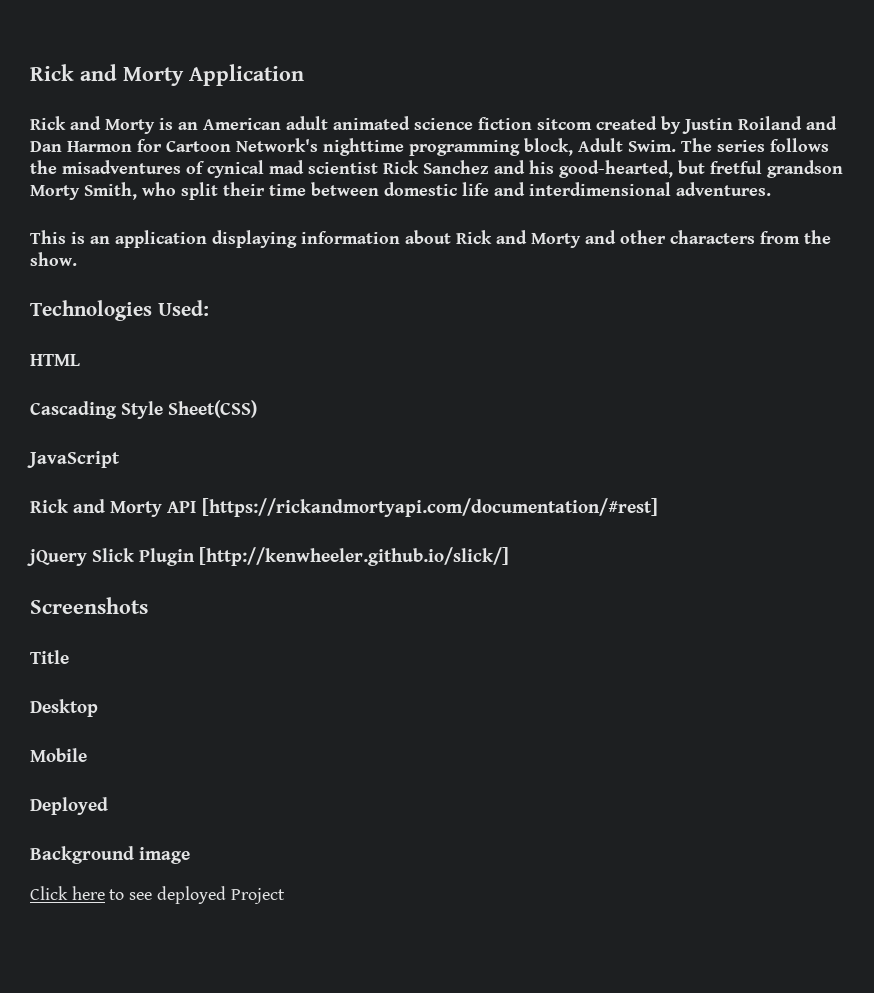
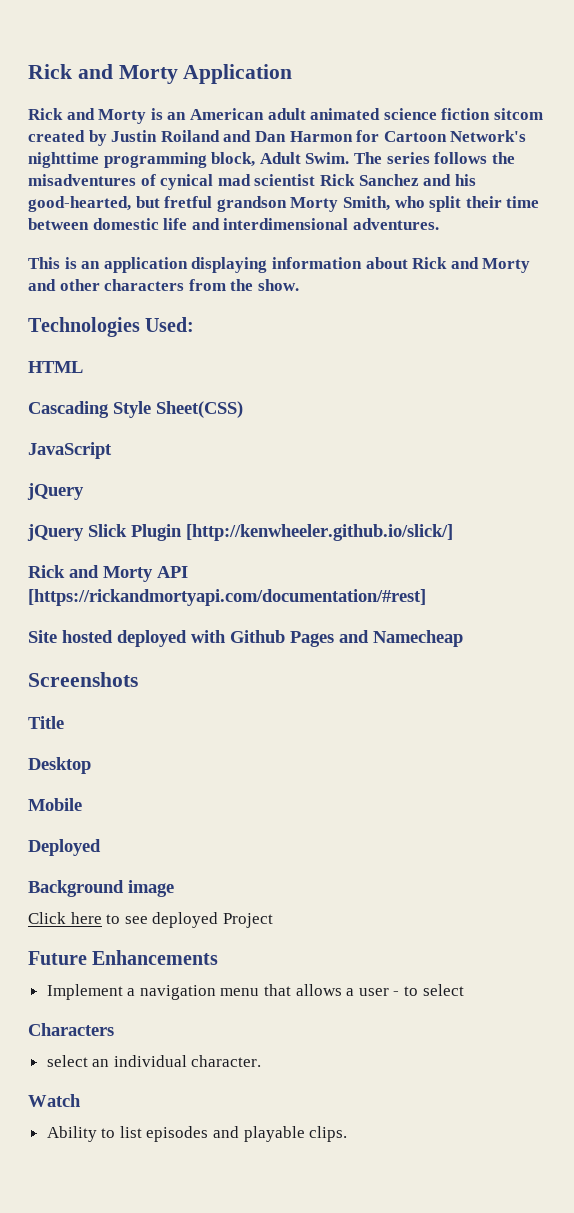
  JavaScript
+ jQuery
+ jQuery Slick Plugin [http://kenwheeler.github.io/slick/]
- jQuery Slick Plugin [http://kenwheeler.github.io/slick/]
+ Site hosted deployed with Github Pages and Namecheap
+ Future Enhancements
+ Implement a navigation menu that allows a user - to select
+ Characters
+ select an individual character.
+ Watch
+ Ability to list episodes and playable clips.

